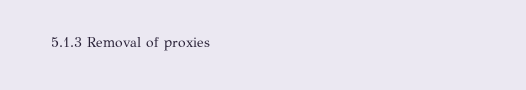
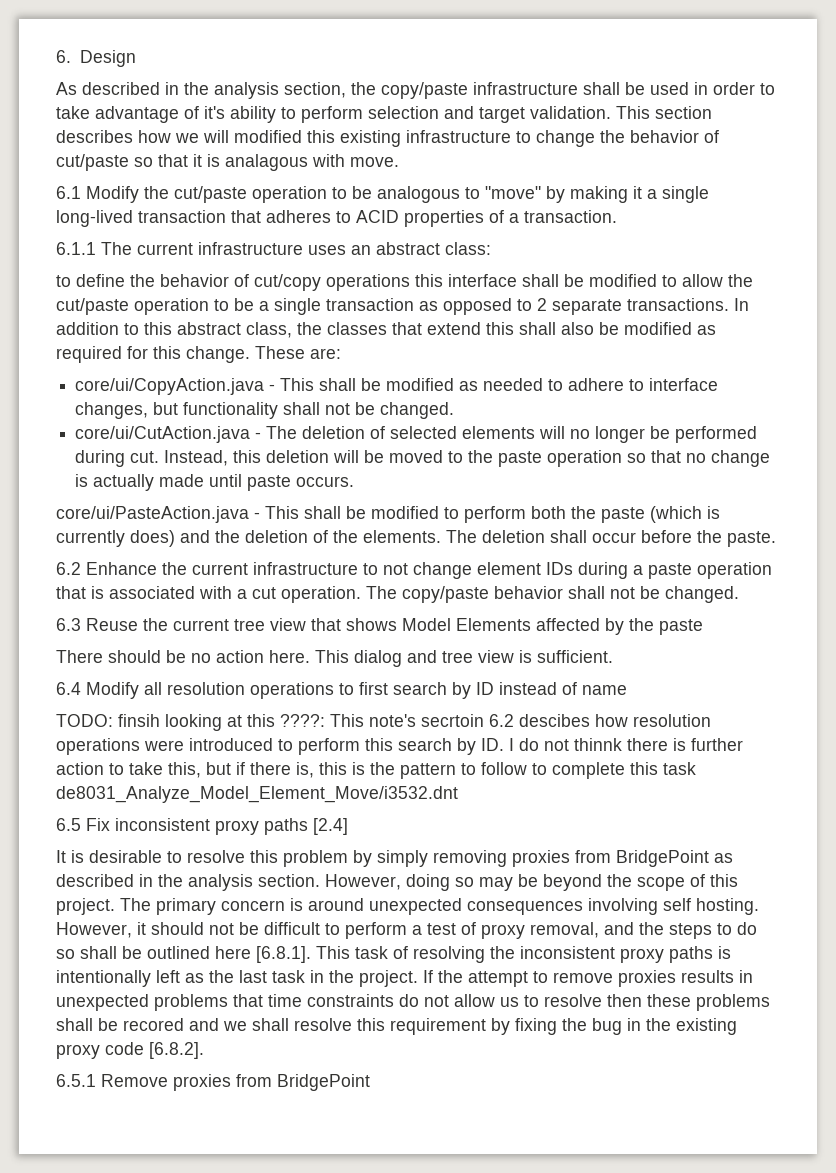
- 5.1.3 Removal of proxies
+ 6. Design
+ As described in the analysis section, the copy/paste infrastructure shall be used in order to take advantage of it's ability to perform selection and target validation. This section describes how we will modified this existing infrastructure to change the behavior of cut/paste so that it is analagous with move.
+ 6.1 Modify the cut/paste operation to be analogous to "move" by making it a single long-lived transaction that adheres to ACID properties of a transaction.
+ 6.1.1 The current infrastructure uses an abstract class:
+ to define the behavior of cut/copy operations this interface shall be modified to allow the cut/paste operation to be a single transaction as opposed to 2 separate transactions. In addition to this abstract class, the classes that extend this shall also be modified as required for this change. These are:
+ core/ui/CopyAction.java - This shall be modified as needed to adhere to interface changes, but functionality shall not be changed.
+ core/ui/CutAction.java - The deletion of selected elements will no longer be performed during cut. Instead, this deletion will be moved to the paste operation so that no change is actually made until paste occurs.
+ core/ui/PasteAction.java - This shall be modified to perform both the paste (which is currently does) and the deletion of the elements. The deletion shall occur before the paste.
+ 6.2 Enhance the current infrastructure to not change element IDs during a paste operation that is associated with a cut operation. The copy/paste behavior shall not be changed.
+ 6.3 Reuse the current tree view that shows Model Elements affected by the paste
+ There should be no action here. This dialog and tree view is sufficient.
+ 6.4 Modify all resolution operations to first search by ID instead of name
+ TODO: finsih looking at this ????: This note's secrtoin 6.2 descibes how resolution operations were introduced to perform this search by ID. I do not thinnk there is further action to take this, but if there is, this is the pattern to follow to complete this task de8031_Analyze_Model_Element_Move/i3532.dnt
+ 6.5 Fix inconsistent proxy paths [2.4]
+ It is desirable to resolve this problem by simply removing proxies from BridgePoint as described in the analysis section. However, doing so may be beyond the scope of this project. The primary concern is around unexpected consequences involving self hosting. However, it should not be difficult to perform a test of proxy removal, and the steps to do so shall be outlined here [6.8.1]. This task of resolving the inconsistent proxy paths is intentionally left as the last task in the project. If the attempt to remove proxies results in unexpected problems that time constraints do not allow us to resolve then these problems shall be recored and we shall resolve this requirement by fixing the bug in the existing proxy code [6.8.2].
+ 6.5.1 Remove proxies from BridgePoint

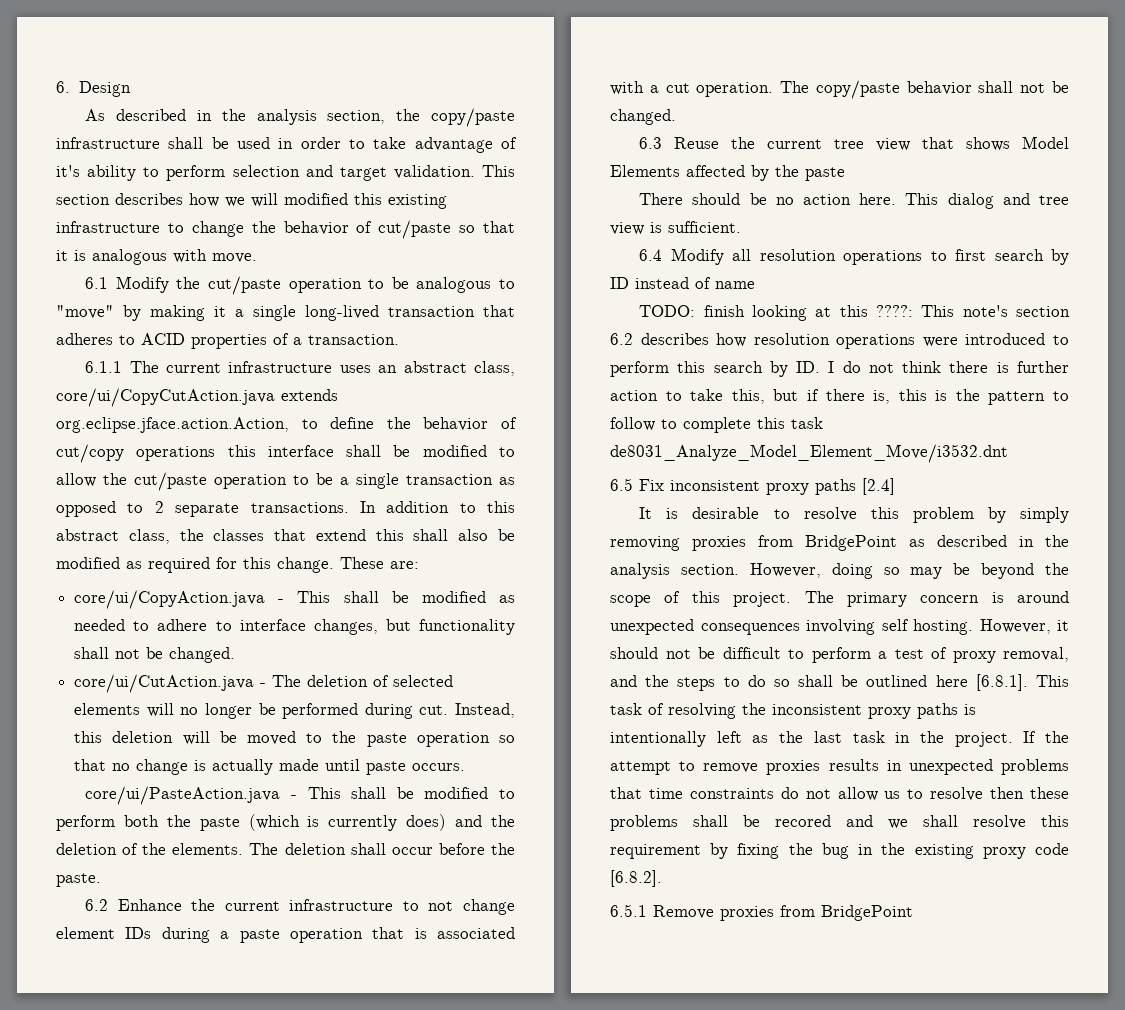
- This section describes how we will modified this existing infrastructure to change the behavior of cut/paste so that it is analagous with move.
+ This section describes how we will modified this existing infrastructure to change the behavior of cut/paste so that it is analogous with move.
- 6.1.1 The current infrastructure uses an abstract class:
- to define the behavior of cut/copy operations this interface shall be modified to allow the cut/paste operation to be a single transaction as opposed to 2 separate transactions.
+ 6.1.1 The current infrastructure uses an abstract class, core/ui/CopyCutAction.java extends org.eclipse.jface.action.Action, to define the behavior of cut/copy operations this interface shall be modified to allow the cut/paste operation to be a single transaction as opposed to 2 separate transactions.
- TODO: finsih looking at this ????: This note's secrtoin 6.2 descibes how resolution operations were introduced to perform this search by ID. I do not thinnk there is further action to take this, but if there is, this is the pattern to follow to complete this task de8031_Analyze_Model_Element_Move/i3532.dnt
+ TODO: finish looking at this ????: This note's section 6.2 describes how resolution operations were introduced to perform this search by ID. I do not think there is further action to take this, but if there is, this is the pattern to follow to complete this task de8031_Analyze_Model_Element_Move/i3532.dnt

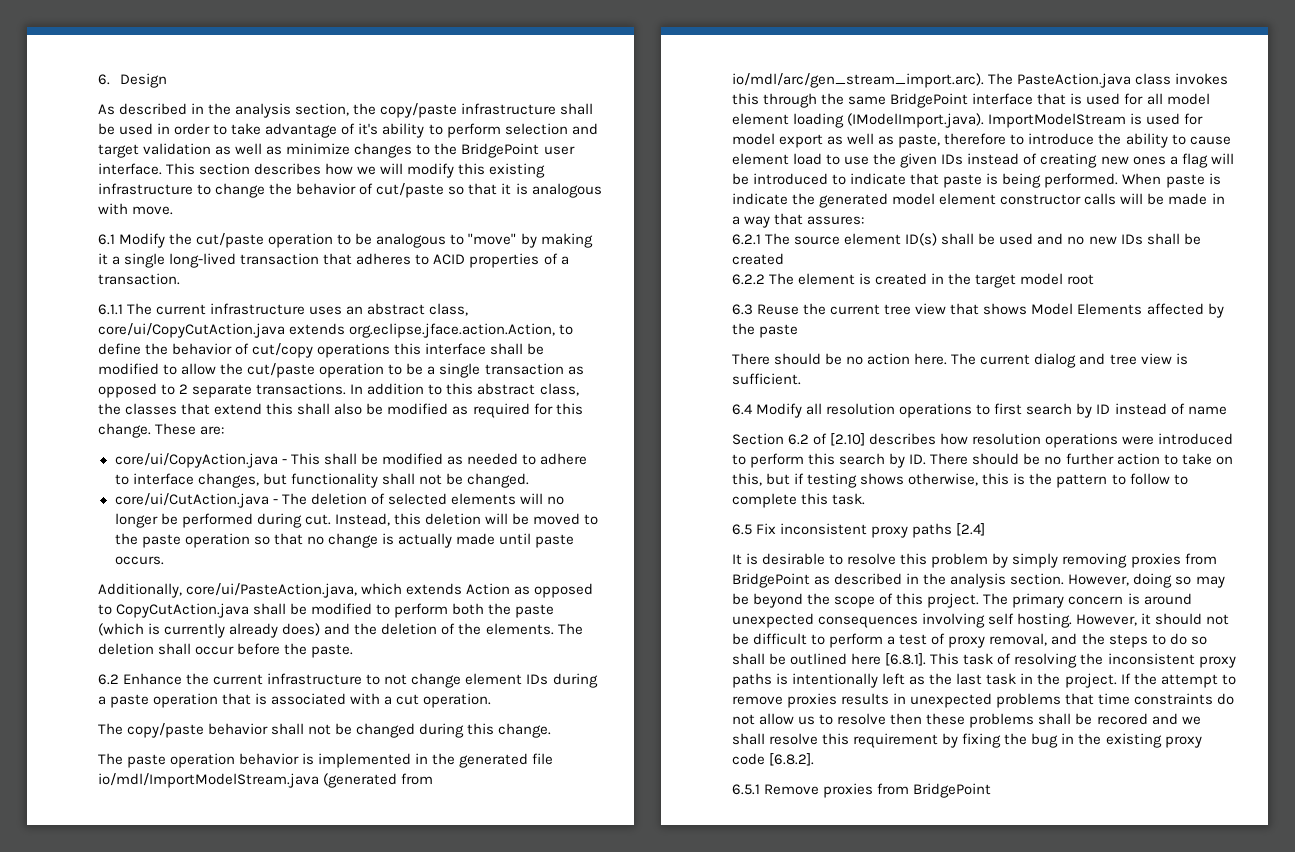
- As described in the analysis section, the copy/paste infrastructure shall be used in order to take advantage of it's ability to perform selection and target validation.
+ As described in the analysis section, the copy/paste infrastructure shall be used in order to take advantage of it's ability to perform selection and target validation as well as minimize changes to the BridgePoint user interface.
- This section describes how we will modified this existing infrastructure to change the behavior of cut/paste so that it is analogous with move.
+ This section describes how we will modify this existing infrastructure to change the behavior of cut/paste so that it is analogous with move.
- core/ui/PasteAction.java - This shall be modified to perform both the paste (which is currently does) and the deletion of the elements.
+ Additionally, core/ui/PasteAction.java, which extends Action as opposed to CopyCutAction.java shall be modified to perform both the paste (which is currently already does) and the deletion of the elements.
- 6.2 Enhance the current infrastructure to not change element IDs during a paste operation that is associated with a cut operation. The copy/paste behavior shall not be changed.
+ 6.2 Enhance the current infrastructure to not change element IDs during a paste operation that is associated with a cut operation.
+ The copy/paste behavior shall not be changed during this change.
+ The paste operation behavior is implemented in the generated file io/mdl/ImportModelStream.java (generated from io/mdl/arc/gen_stream_import.arc). The PasteAction.java class invokes this through the same BridgePoint interface that is used for all model element loading (IModelImport.java). ImportModelStream is used for model export as well as paste, therefore to introduce the ability to cause element load to use the given IDs instead of creating new ones a flag will be introduced to indicate that paste is being performed. When paste is indicate the generated model element constructor calls will be made in a way that assures:
+ 6.2.1 The source element ID(s) shall be used and no new IDs shall be created
+ 6.2.2 The element is created in the target model root
- This dialog and tree view is sufficient.
+ The current dialog and tree view is sufficient.
- TODO: finish looking at this ????: This note's section 6.2 describes how resolution operations were introduced to perform this search by ID. I do not think there is further action to take this, but if there is, this is the pattern to follow to complete this task de8031_Analyze_Model_Element_Move/i3532.dnt
+ Section 6.2 of [2.10] describes how resolution operations were introduced to perform this search by ID. There should be no further action to take on this, but if testing shows otherwise, this is the pattern to follow to complete this task.

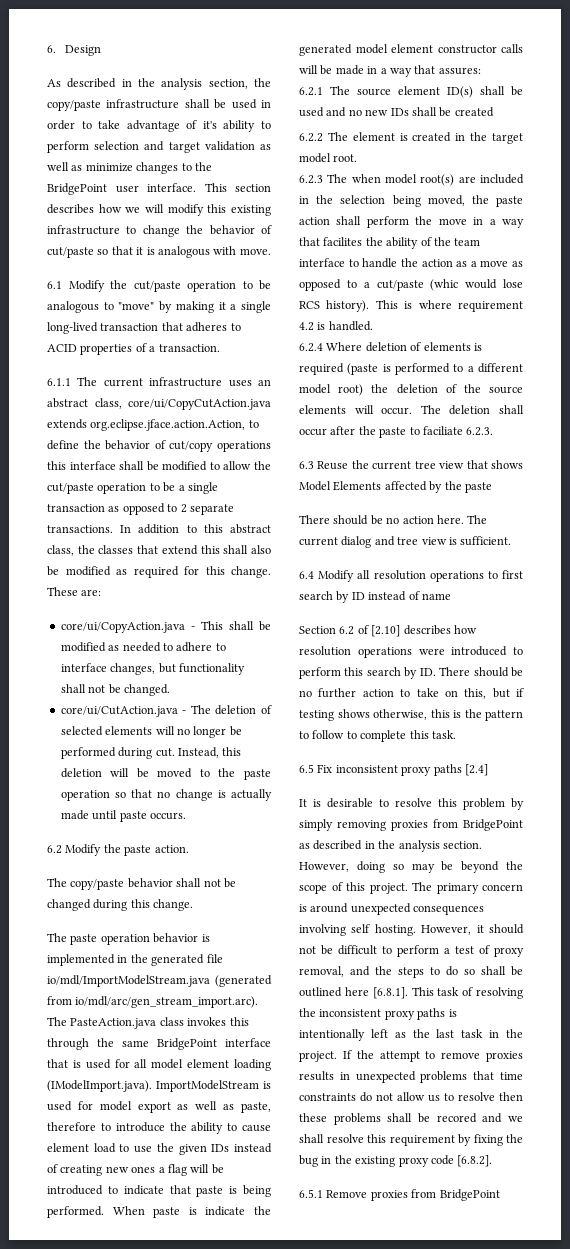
- Additionally, core/ui/PasteAction.java, which extends Action as opposed to CopyCutAction.java shall be modified to perform both the paste (which is currently already does) and the deletion of the elements. The deletion shall occur before the paste.
- 6.2 Enhance the current infrastructure to not change element IDs during a paste operation that is associated with a cut operation.
+ 6.2 Modify the paste action.
- 6.2.2 The element is created in the target model root
+ 6.2.2 The element is created in the target model root.
+ 6.2.3 The when model root(s) are included in the selection being moved, the paste action shall perform the move in a way that facilites the ability of the team interface to handle the action as a move as opposed to a cut/paste (whic would lose RCS history). This is where requirement 4.2 is handled.
+ 6.2.4 Where deletion of elements is required (paste is performed to a different model root) the deletion of the source elements will occur. The deletion shall occur after the paste to faciliate 6.2.3.

